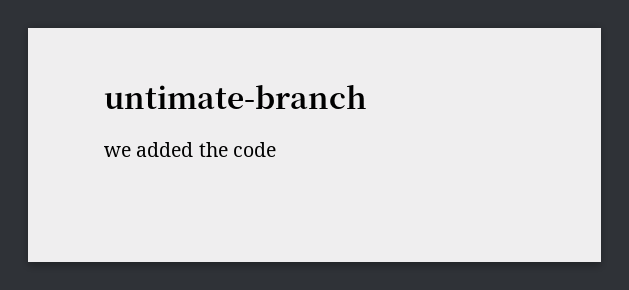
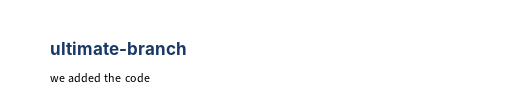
- untimate-branch
+ ultimate-branch

